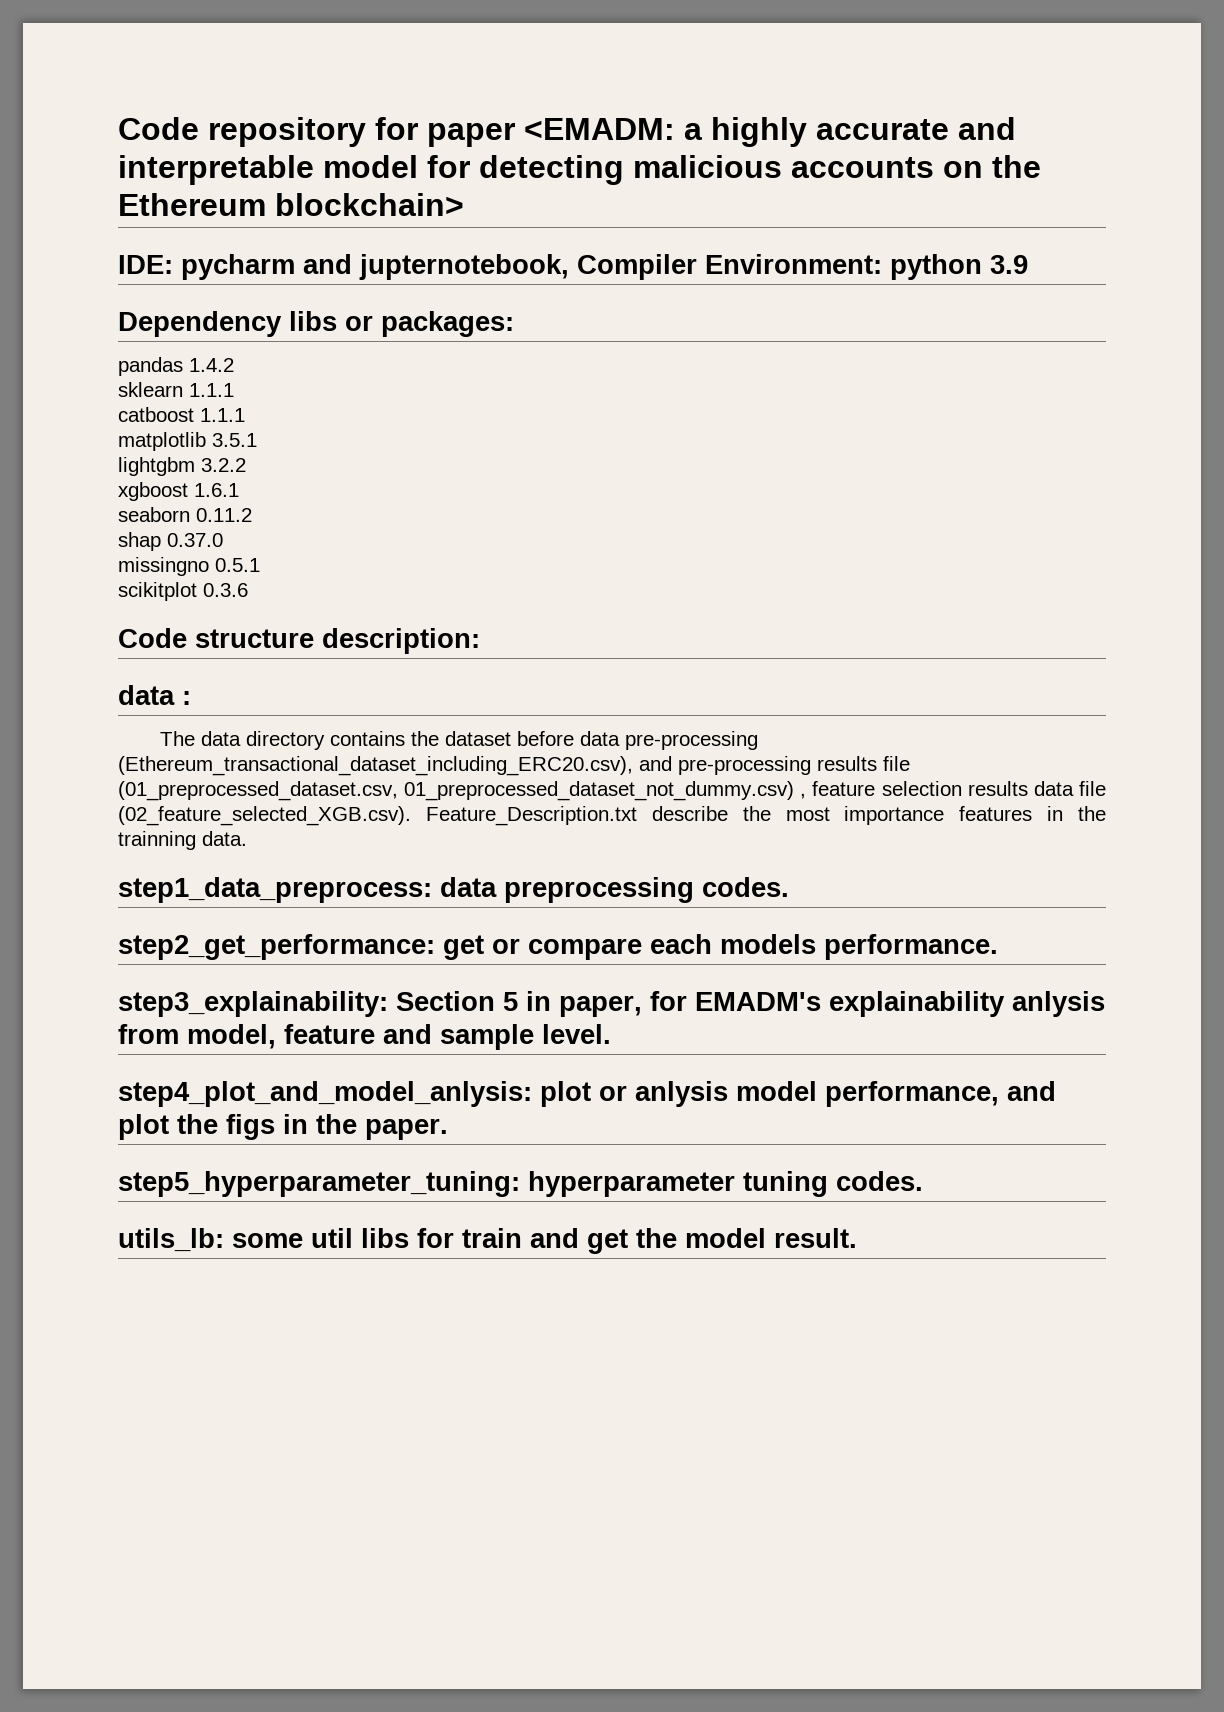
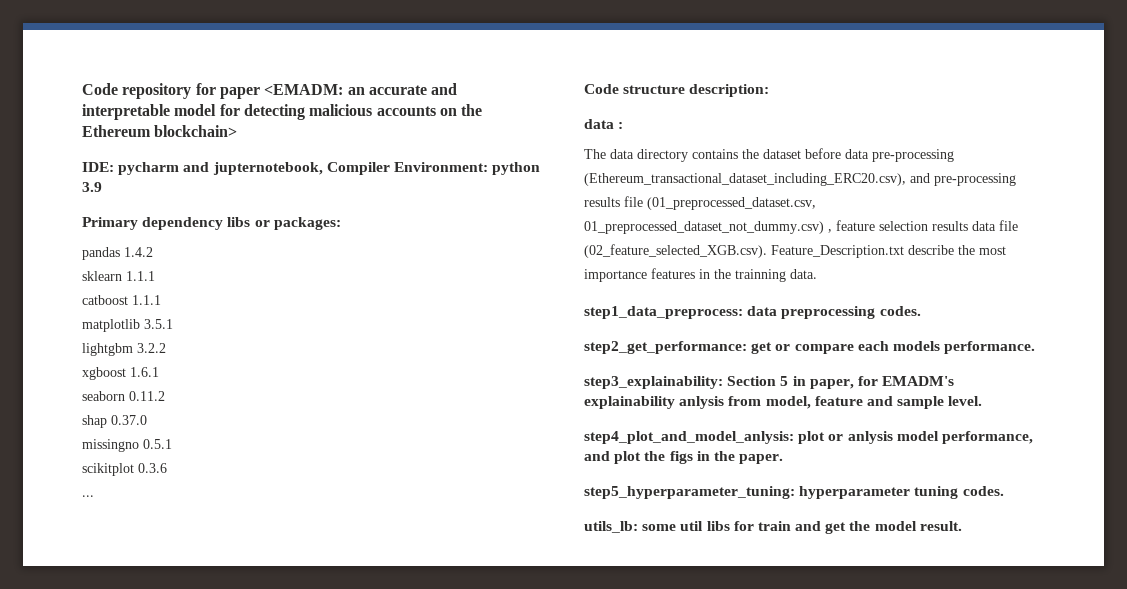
- Code repository for paper <EMADM: a highly accurate and interpretable model for detecting malicious accounts on the Ethereum blockchain>
+ Code repository for paper <EMADM: an accurate and interpretable model for detecting malicious accounts on the Ethereum blockchain>
- Dependency libs or packages:
+ Primary dependency libs or packages:
+ ...

